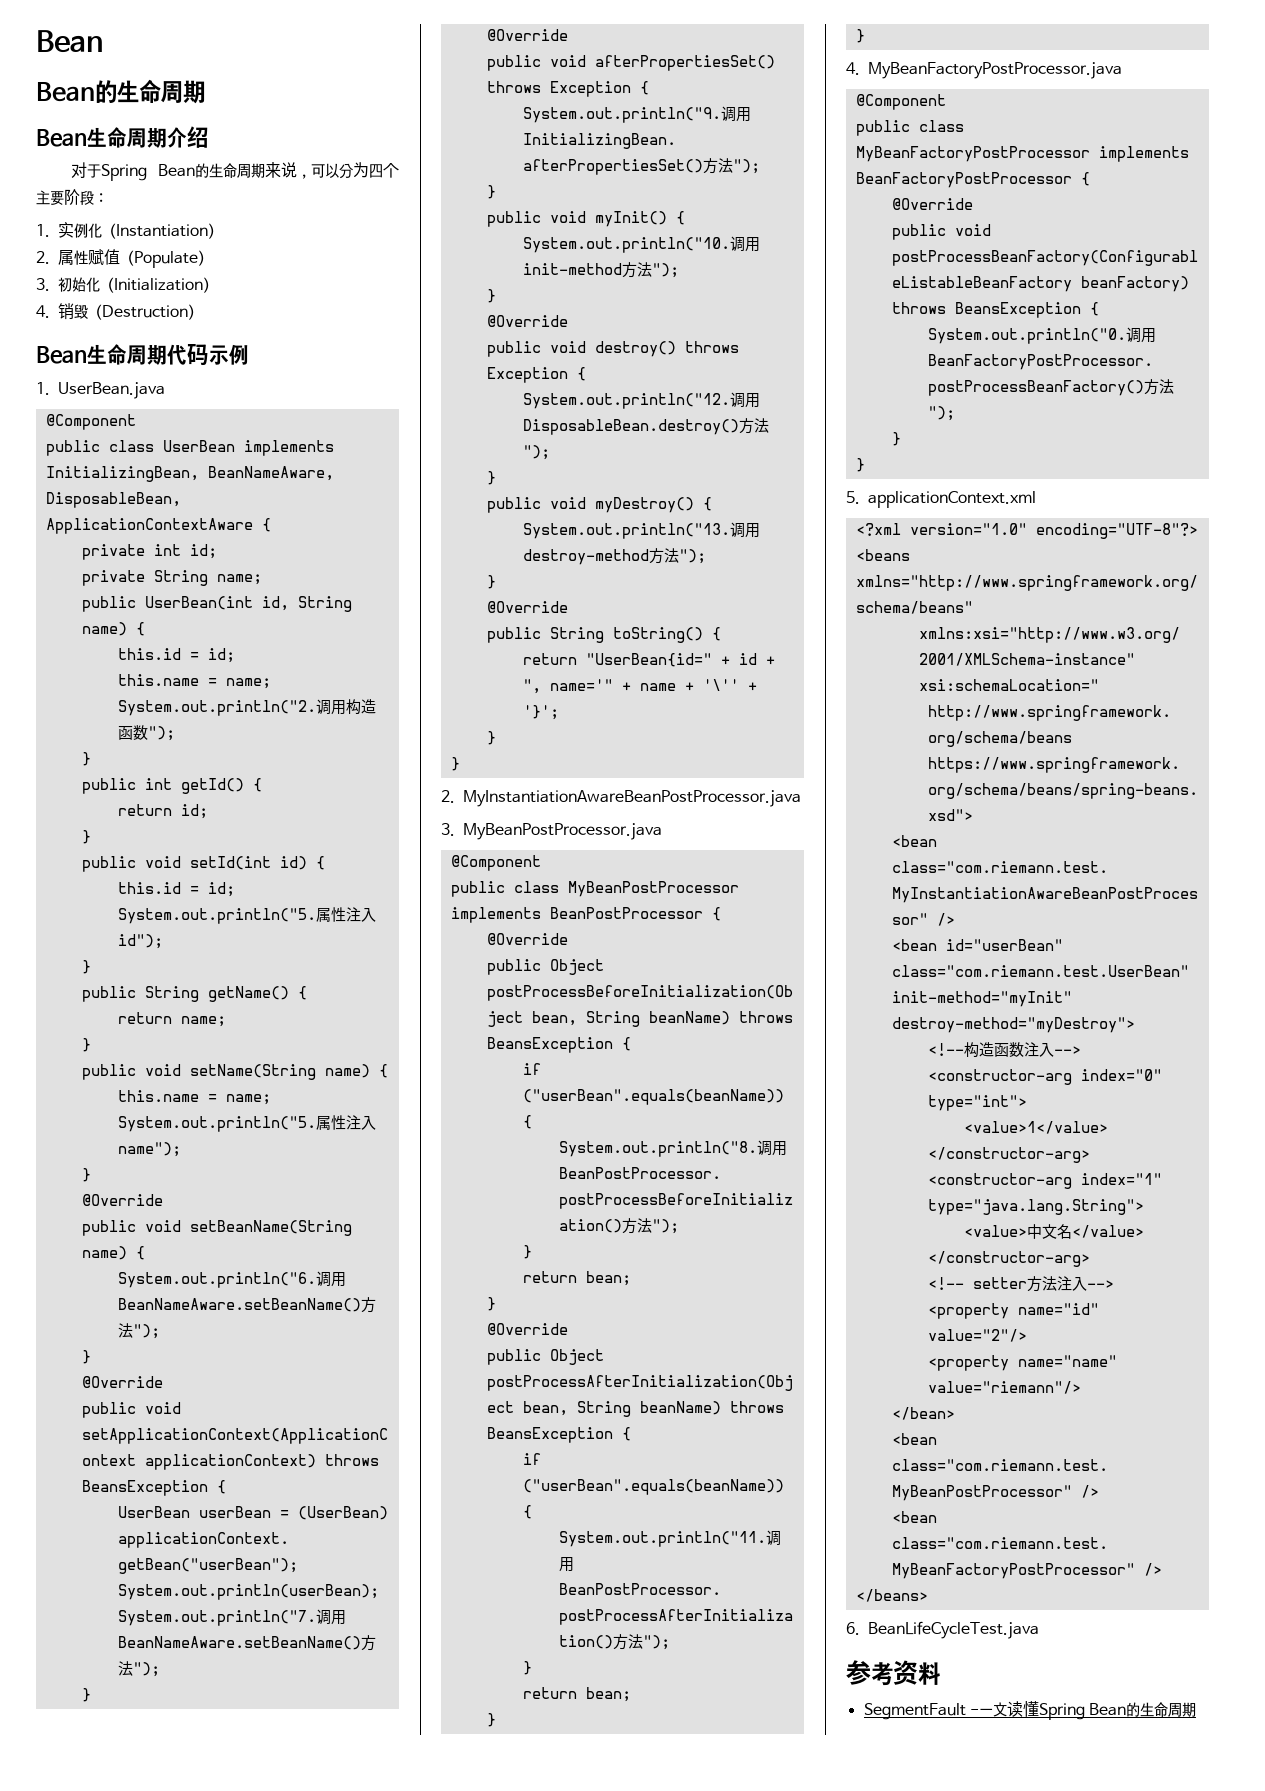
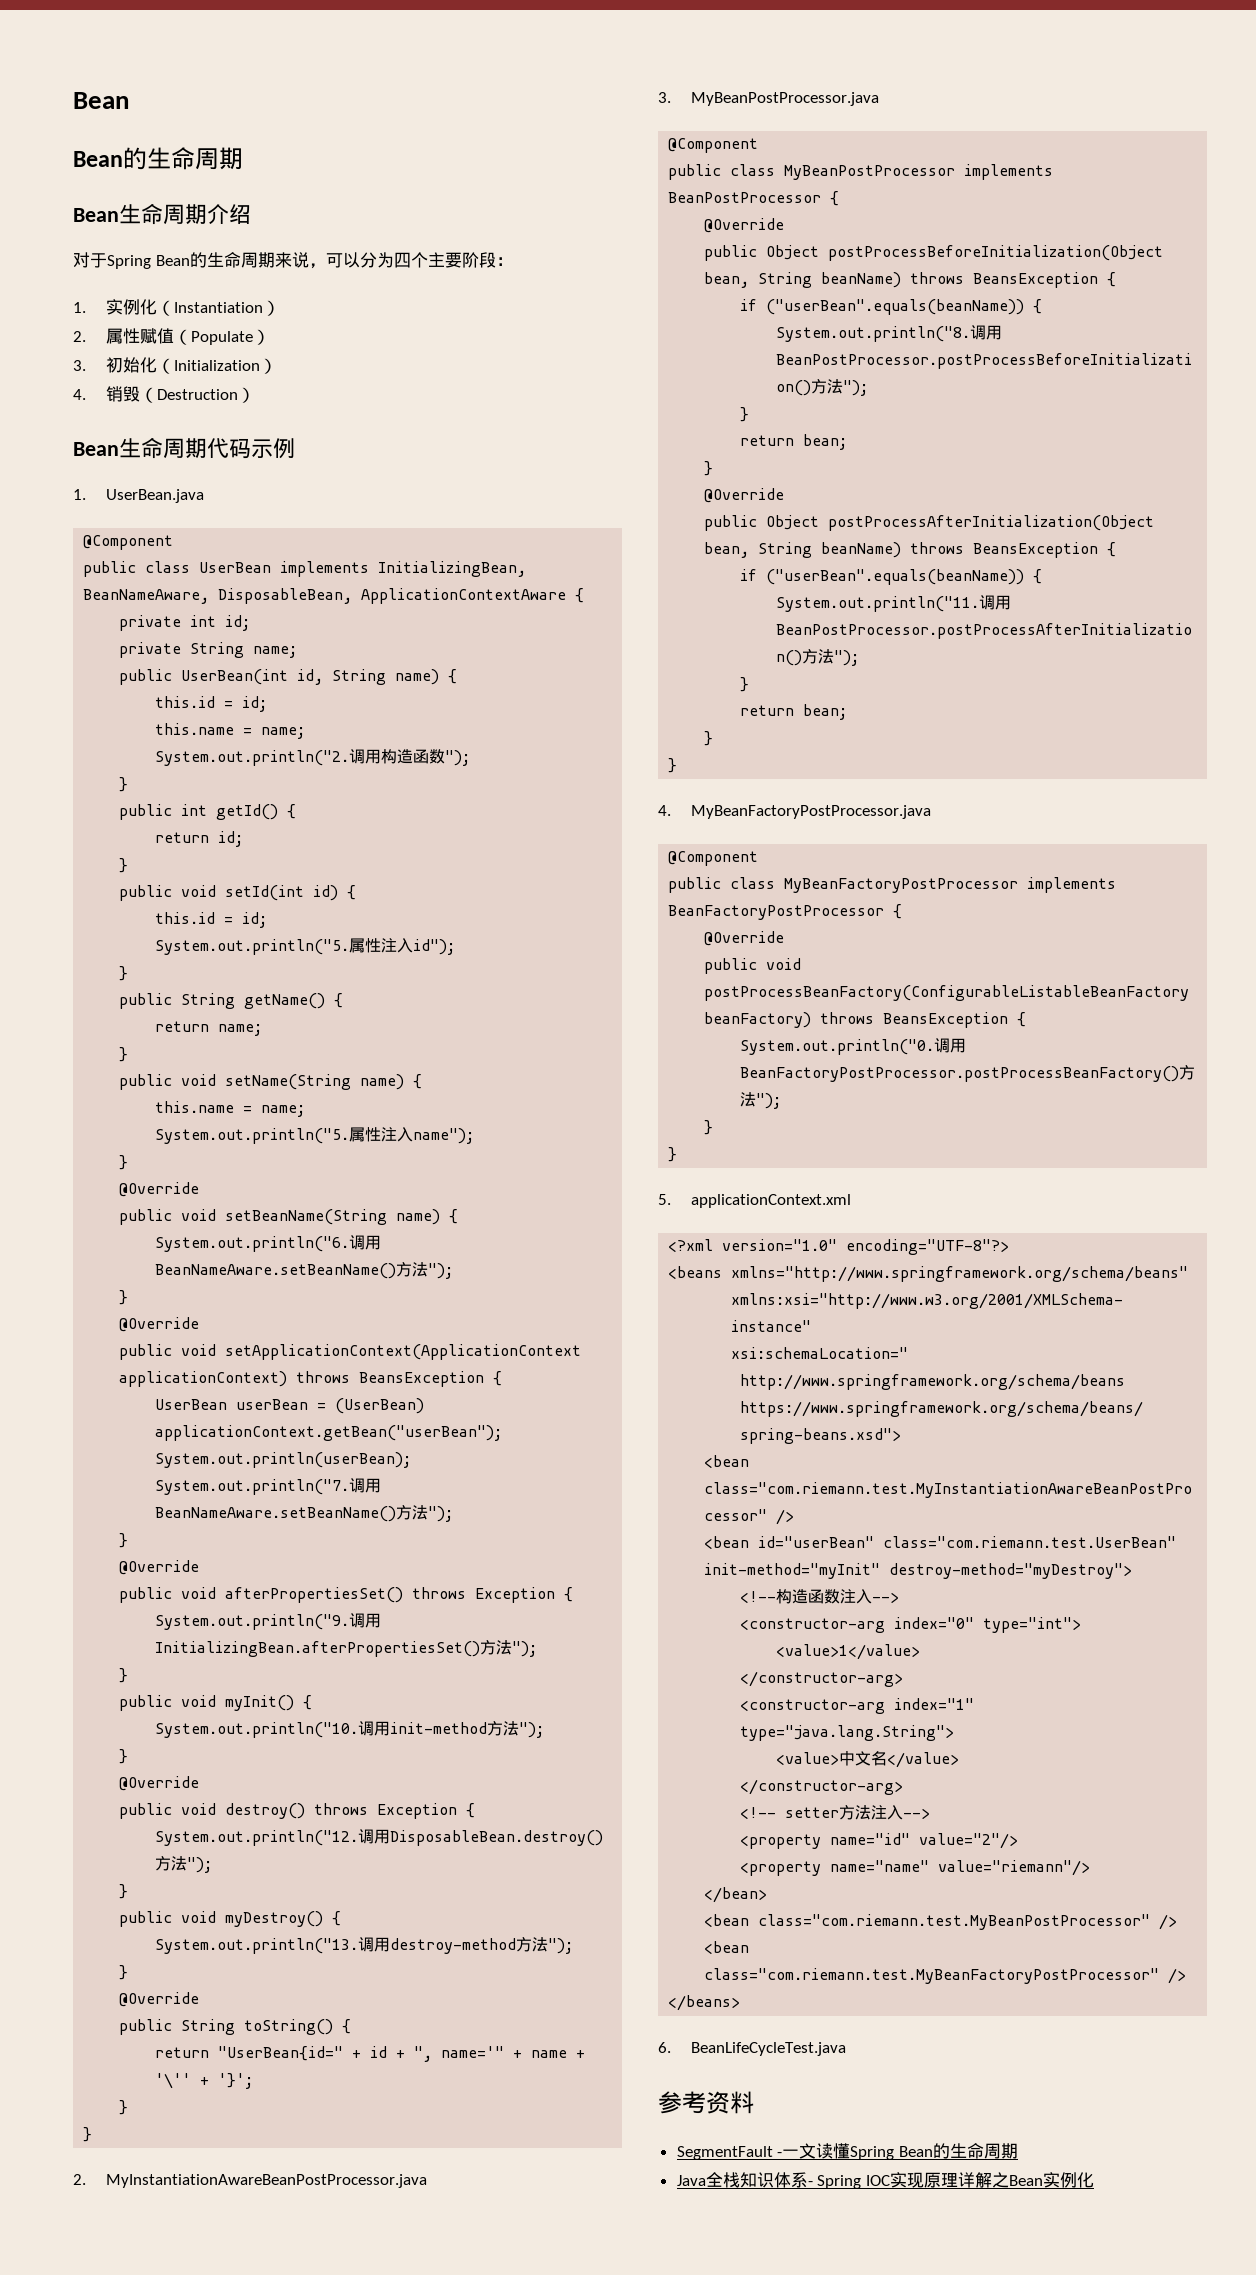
+ Java全栈知识体系- Spring IOC实现原理详解之Bean实例化

